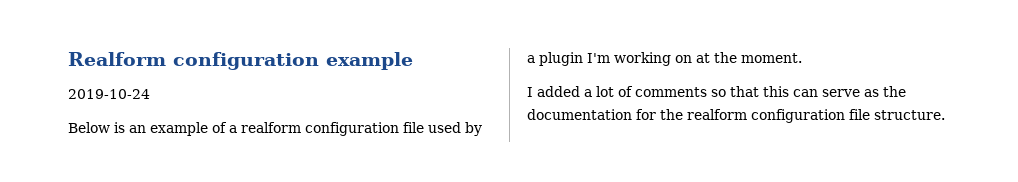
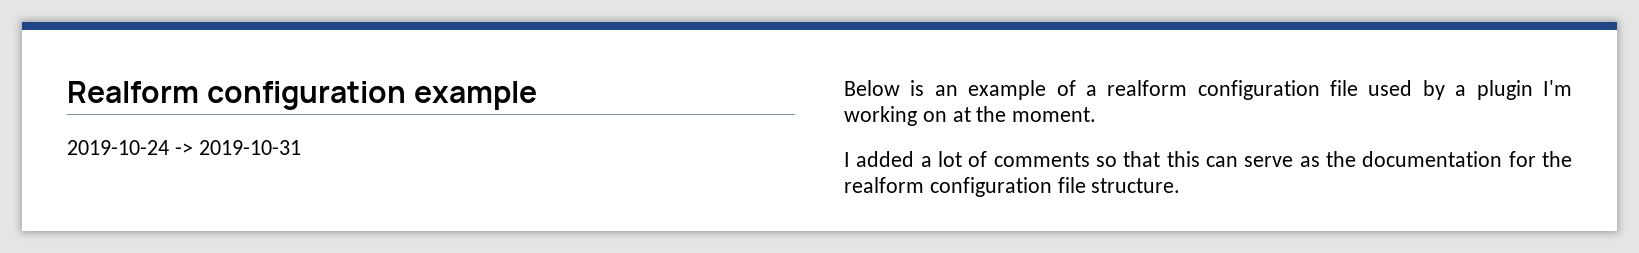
- 2019-10-24
+ 2019-10-24 -> 2019-10-31

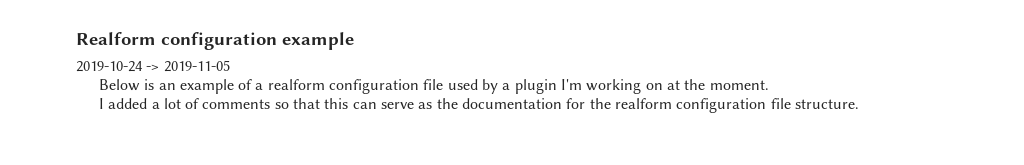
- 2019-10-24 -> 2019-10-31
+ 2019-10-24 -> 2019-11-05

